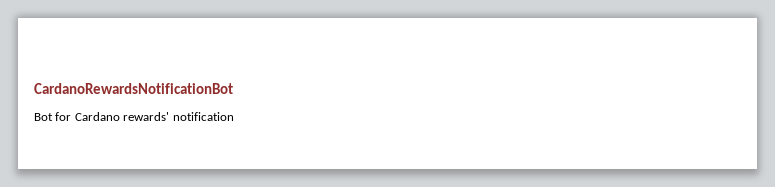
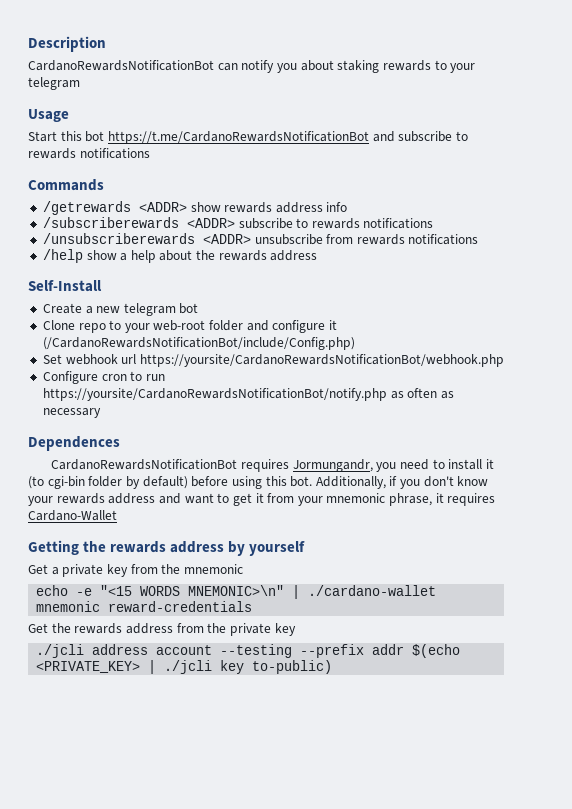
- CardanoRewardsNotificationBot
- Bot for Cardano rewards' notification
+ Description
+ CardanoRewardsNotificationBot can notify you about staking rewards to your telegram
+ Usage
+ Start this bot https://t.me/CardanoRewardsNotificationBot and subscribe to rewards notifications
+ Commands
+ /getrewards <ADDR> show rewards address info
+ /subscriberewards <ADDR> subscribe to rewards notifications
+ /unsubscriberewards <ADDR> unsubscribe from rewards notifications
+ /help show a help about the rewards address
+ Self-Install
+ Create a new telegram bot
+ Clone repo to your web-root folder and configure it (/CardanoRewardsNotificationBot/include/Config.php)
+ Set webhook url https://yoursite/CardanoRewardsNotificationBot/webhook.php
+ Сonfigure cron to run https://yoursite/CardanoRewardsNotificationBot/notify.php as often as necessary
+ Dependences
+ CardanoRewardsNotificationBot requires Jormungandr, you need to install it (to cgi-bin folder by default) before using this bot. Additionally, if you don't know your rewards address and want to get it from your mnemonic phrase, it requires Cardano-Wallet
+ Getting the rewards address by yourself
+ Get a private key from the mnemonic
+ echo -e "<15 WORDS MNEMONIC>\n" | ./cardano-wallet mnemonic reward-credentials
+ Get the rewards address from the private key
+ ./jcli address account --testing --prefix addr $(echo <PRIVATE_KEY> | ./jcli key to-public)

